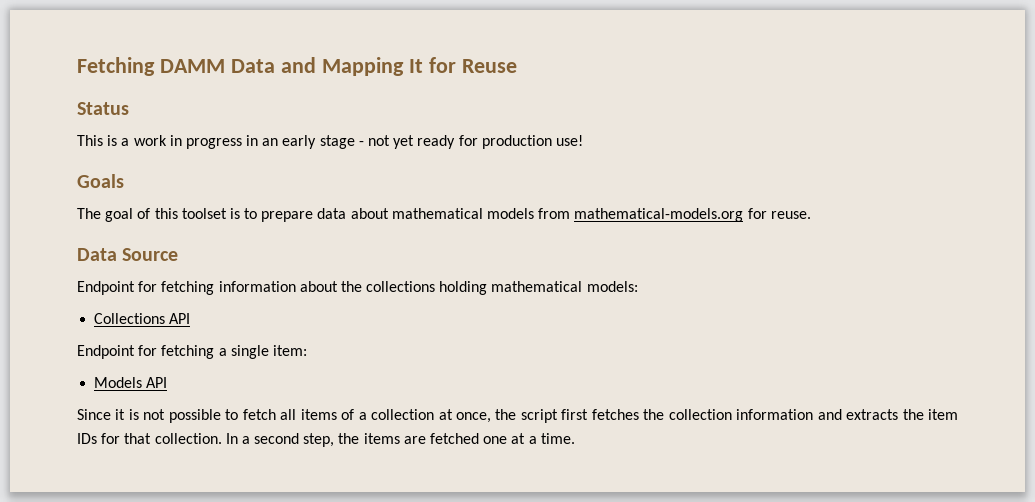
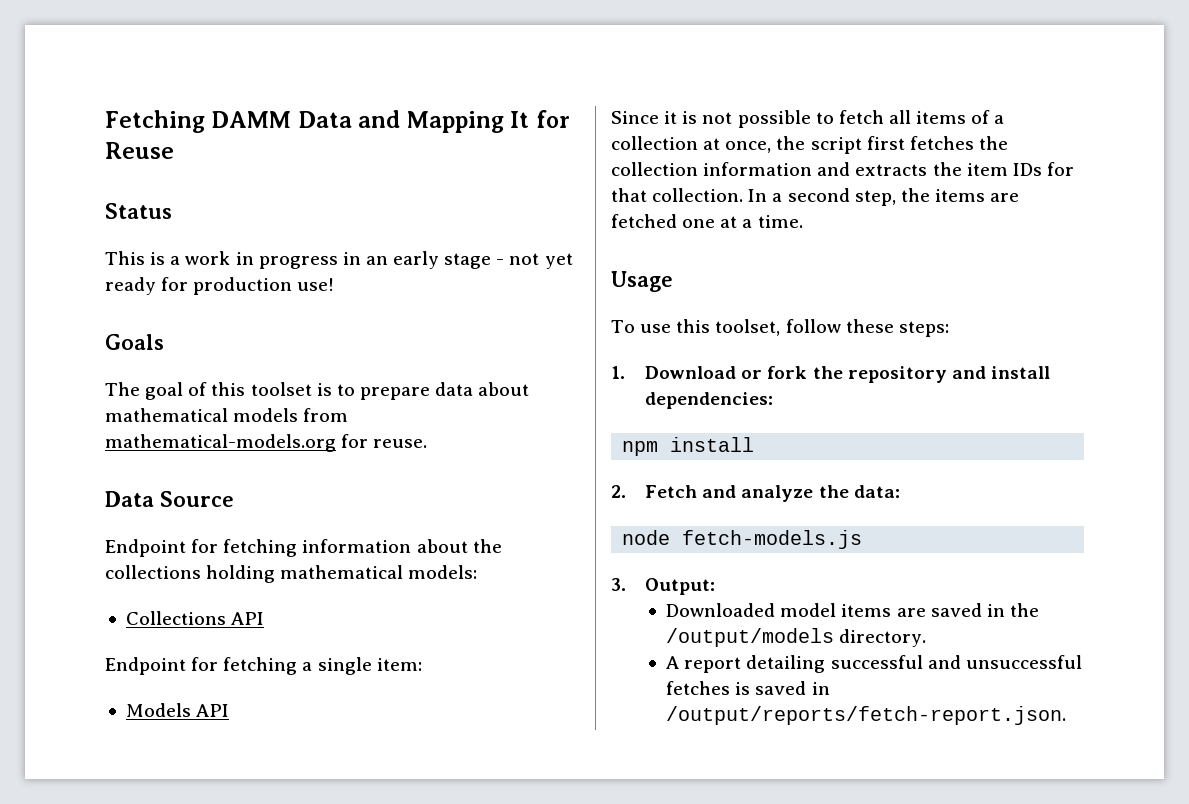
+ Usage
+ To use this toolset, follow these steps:
+ 1. Download or fork the repository and install dependencies:
+ npm install
+ 2. Fetch and analyze the data:
+ node fetch-models.js
+ 3. Output:
+ Downloaded model items are saved in the /output/models directory.
+ A report detailing successful and unsuccessful fetches is saved in /output/reports/fetch-report.json.

